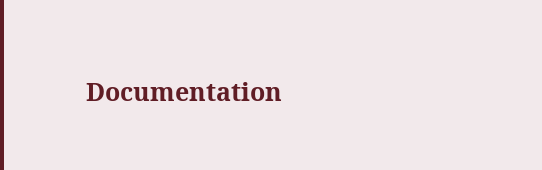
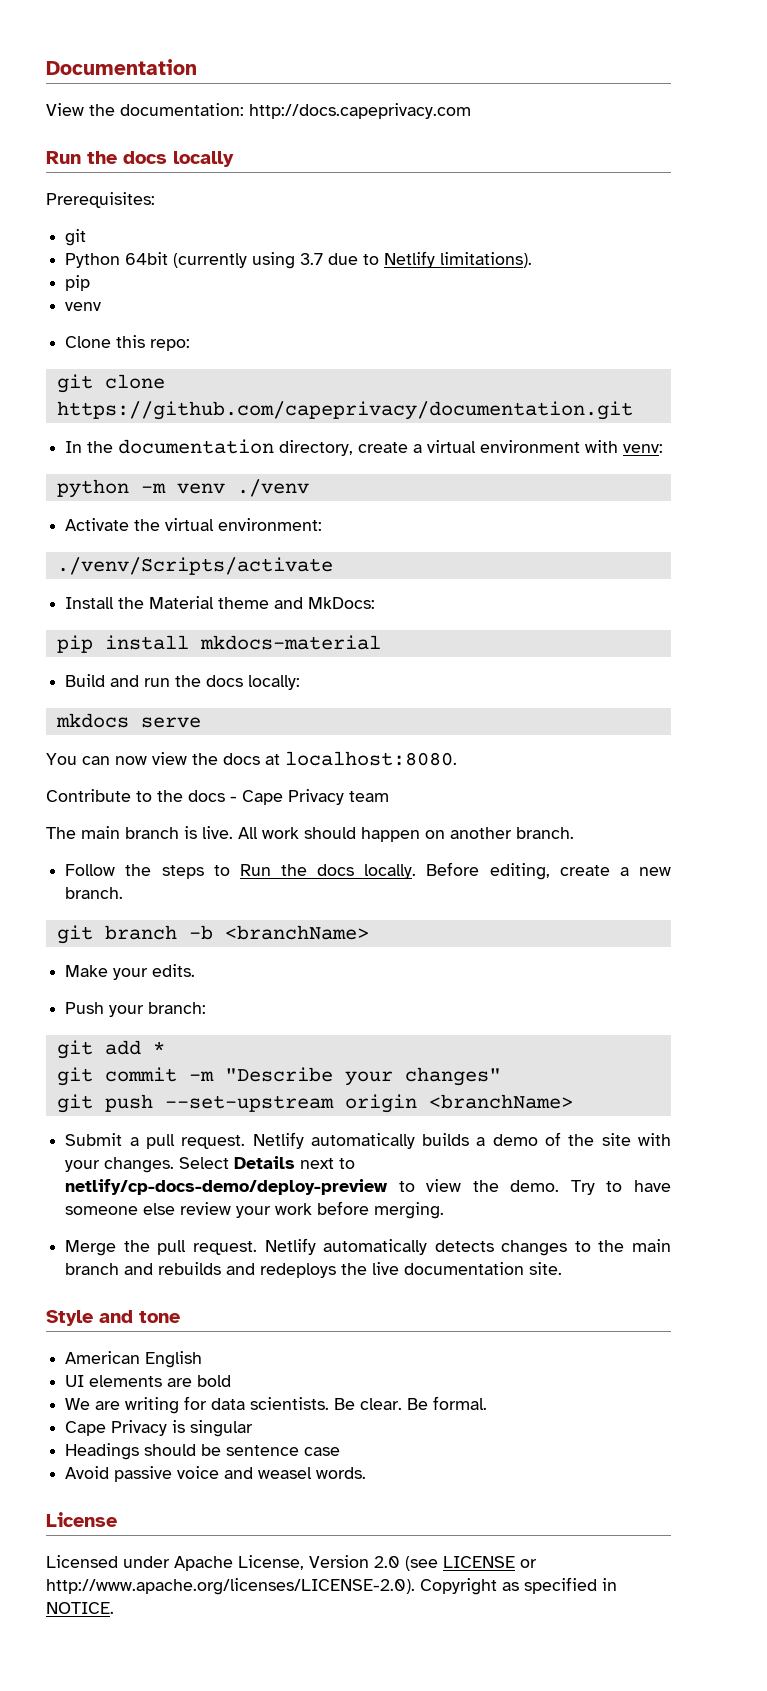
+ View the documentation: http://docs.capeprivacy.com
+ Run the docs locally
+ Prerequisites:
+ git
+ Python 64bit (currently using 3.7 due to Netlify limitations).
+ pip
+ venv
+ Clone this repo:
+ git clone https://github.com/capeprivacy/documentation.git
+ In the documentation directory, create a virtual environment with venv:
+ python -m venv ./venv
+ Activate the virtual environment:
+ ./venv/Scripts/activate
+ Install the Material theme and MkDocs:
+ pip install mkdocs-material
+ Build and run the docs locally:
+ mkdocs serve
+ You can now view the docs at localhost:8080.
+ Contribute to the docs - Cape Privacy team
+ The main branch is live. All work should happen on another branch.
+ Follow the steps to Run the docs locally. Before editing, create a new branch.
+ git branch -b <branchName>
+ Make your edits.
+ Push your branch:
+ git add *
+ git commit -m "Describe your changes"
+ git push --set-upstream origin <branchName>
+ Submit a pull request. Netlify automatically builds a demo of the site with your changes. Select Details next to netlify/cp-docs-demo/deploy-preview to view the demo. Try to have someone else review your work before merging.
+ Merge the pull request. Netlify automatically detects changes to the main branch and rebuilds and redeploys the live documentation site.
+ Style and tone
+ American English
+ UI elements are bold
+ We are writing for data scientists. Be clear. Be formal.
+ Cape Privacy is singular
+ Headings should be sentence case
+ Avoid passive voice and weasel words.
+ License
+ Licensed under Apache License, Version 2.0 (see LICENSE or http://www.apache.org/licenses/LICENSE-2.0). Copyright as specified in NOTICE.

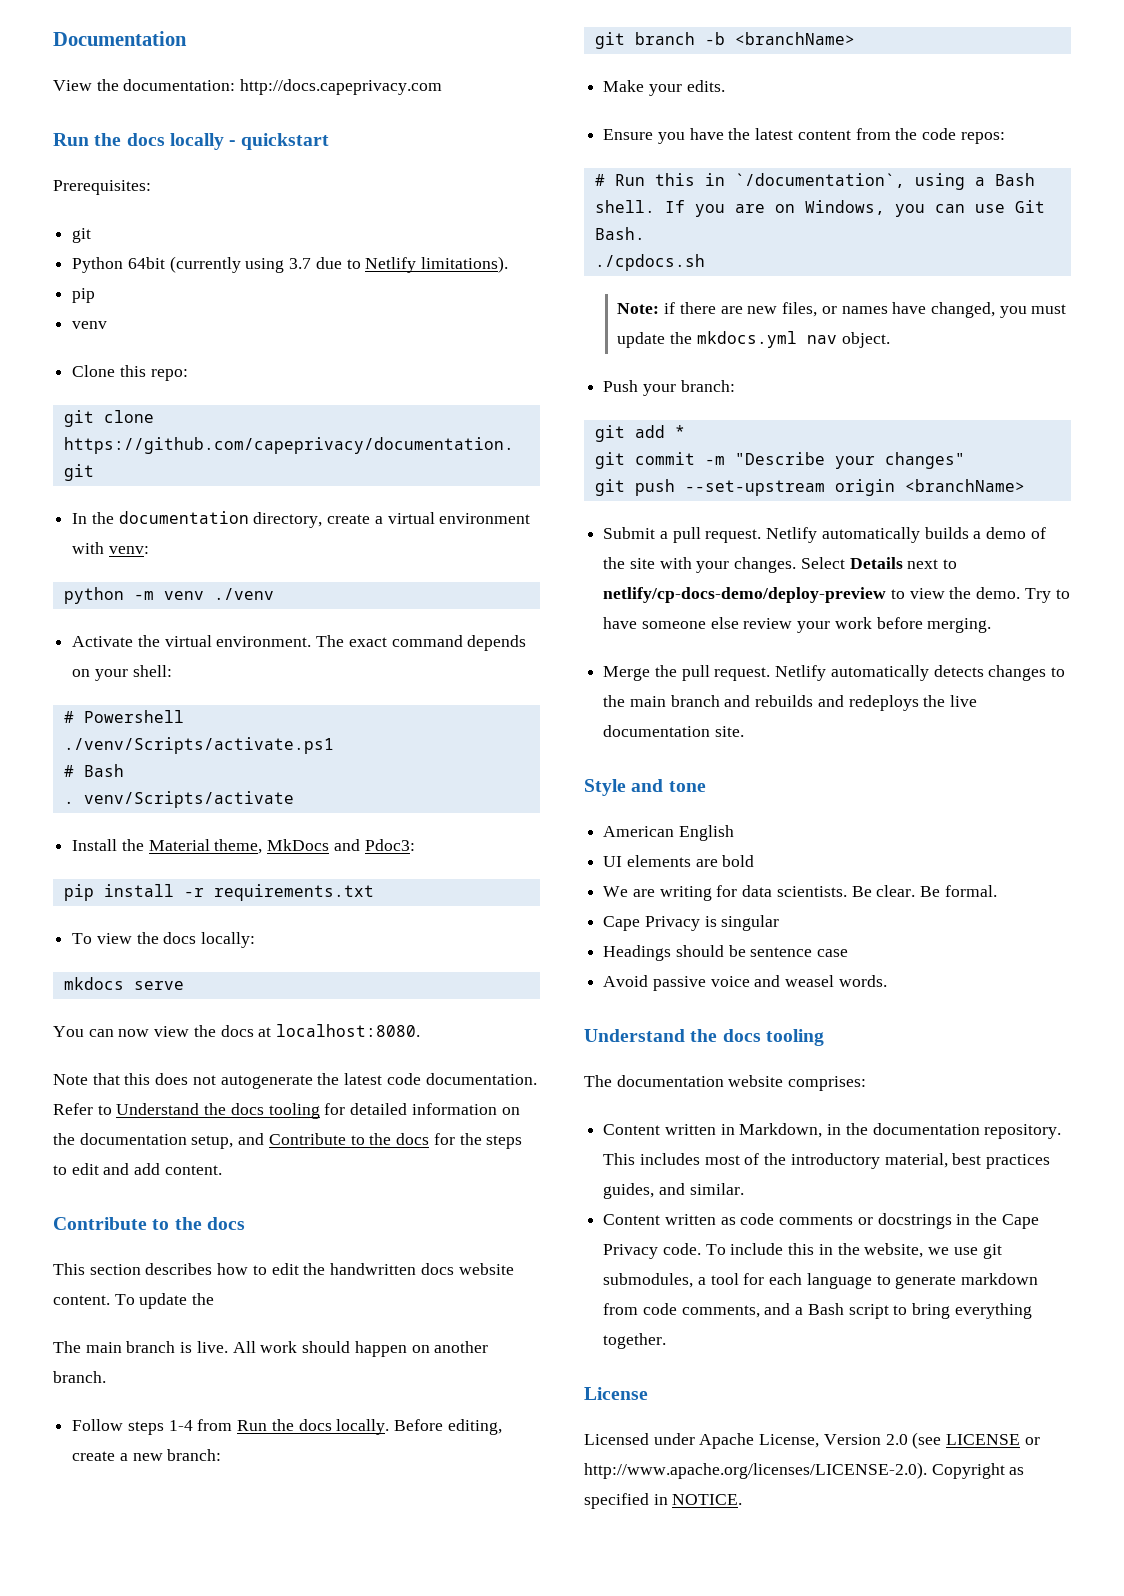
- Run the docs locally
+ Run the docs locally - quickstart
- Activate the virtual environment:
- ./venv/Scripts/activate
- Install the Material theme and MkDocs:
- pip install mkdocs-material
- Build and run the docs locally:
+ Activate the virtual environment. The exact command depends on your shell:
+ # Powershell
+ ./venv/Scripts/activate.ps1
+ # Bash
+ . venv/Scripts/activate
+ Install the Material theme, MkDocs and Pdoc3:
+ pip install -r requirements.txt
+ To view the docs locally:
- Contribute to the docs - Cape Privacy team
+ Note that this does not autogenerate the latest code documentation. Refer to Understand the docs tooling for detailed information on the documentation setup, and Contribute to the docs for the steps to edit and add content.
+ Contribute to the docs
+ This section describes how to edit the handwritten docs website content. To update the
- Follow the steps to Run the docs locally.
+ Follow steps 1-4 from Run the docs locally.
- Before editing, create a new branch.
+ Before editing, create a new branch:
+ Ensure you have the latest content from the code repos:
+ # Run this in `/documentation`, using a Bash shell. If you are on Windows, you can use Git Bash.
+ ./cpdocs.sh
+ Note: if there are new files, or names have changed, you must update the mkdocs.yml nav object.
  Avoid passive voice and weasel words.
+ Understand the docs tooling
+ The documentation website comprises:
+ Content written in Markdown, in the documentation repository. This includes most of the introductory material, best practices guides, and similar.
+ Content written as code comments or docstrings in the Cape Privacy code. To include this in the website, we use git submodules, a tool for each language to generate markdown from code comments, and a Bash script to bring everything together.

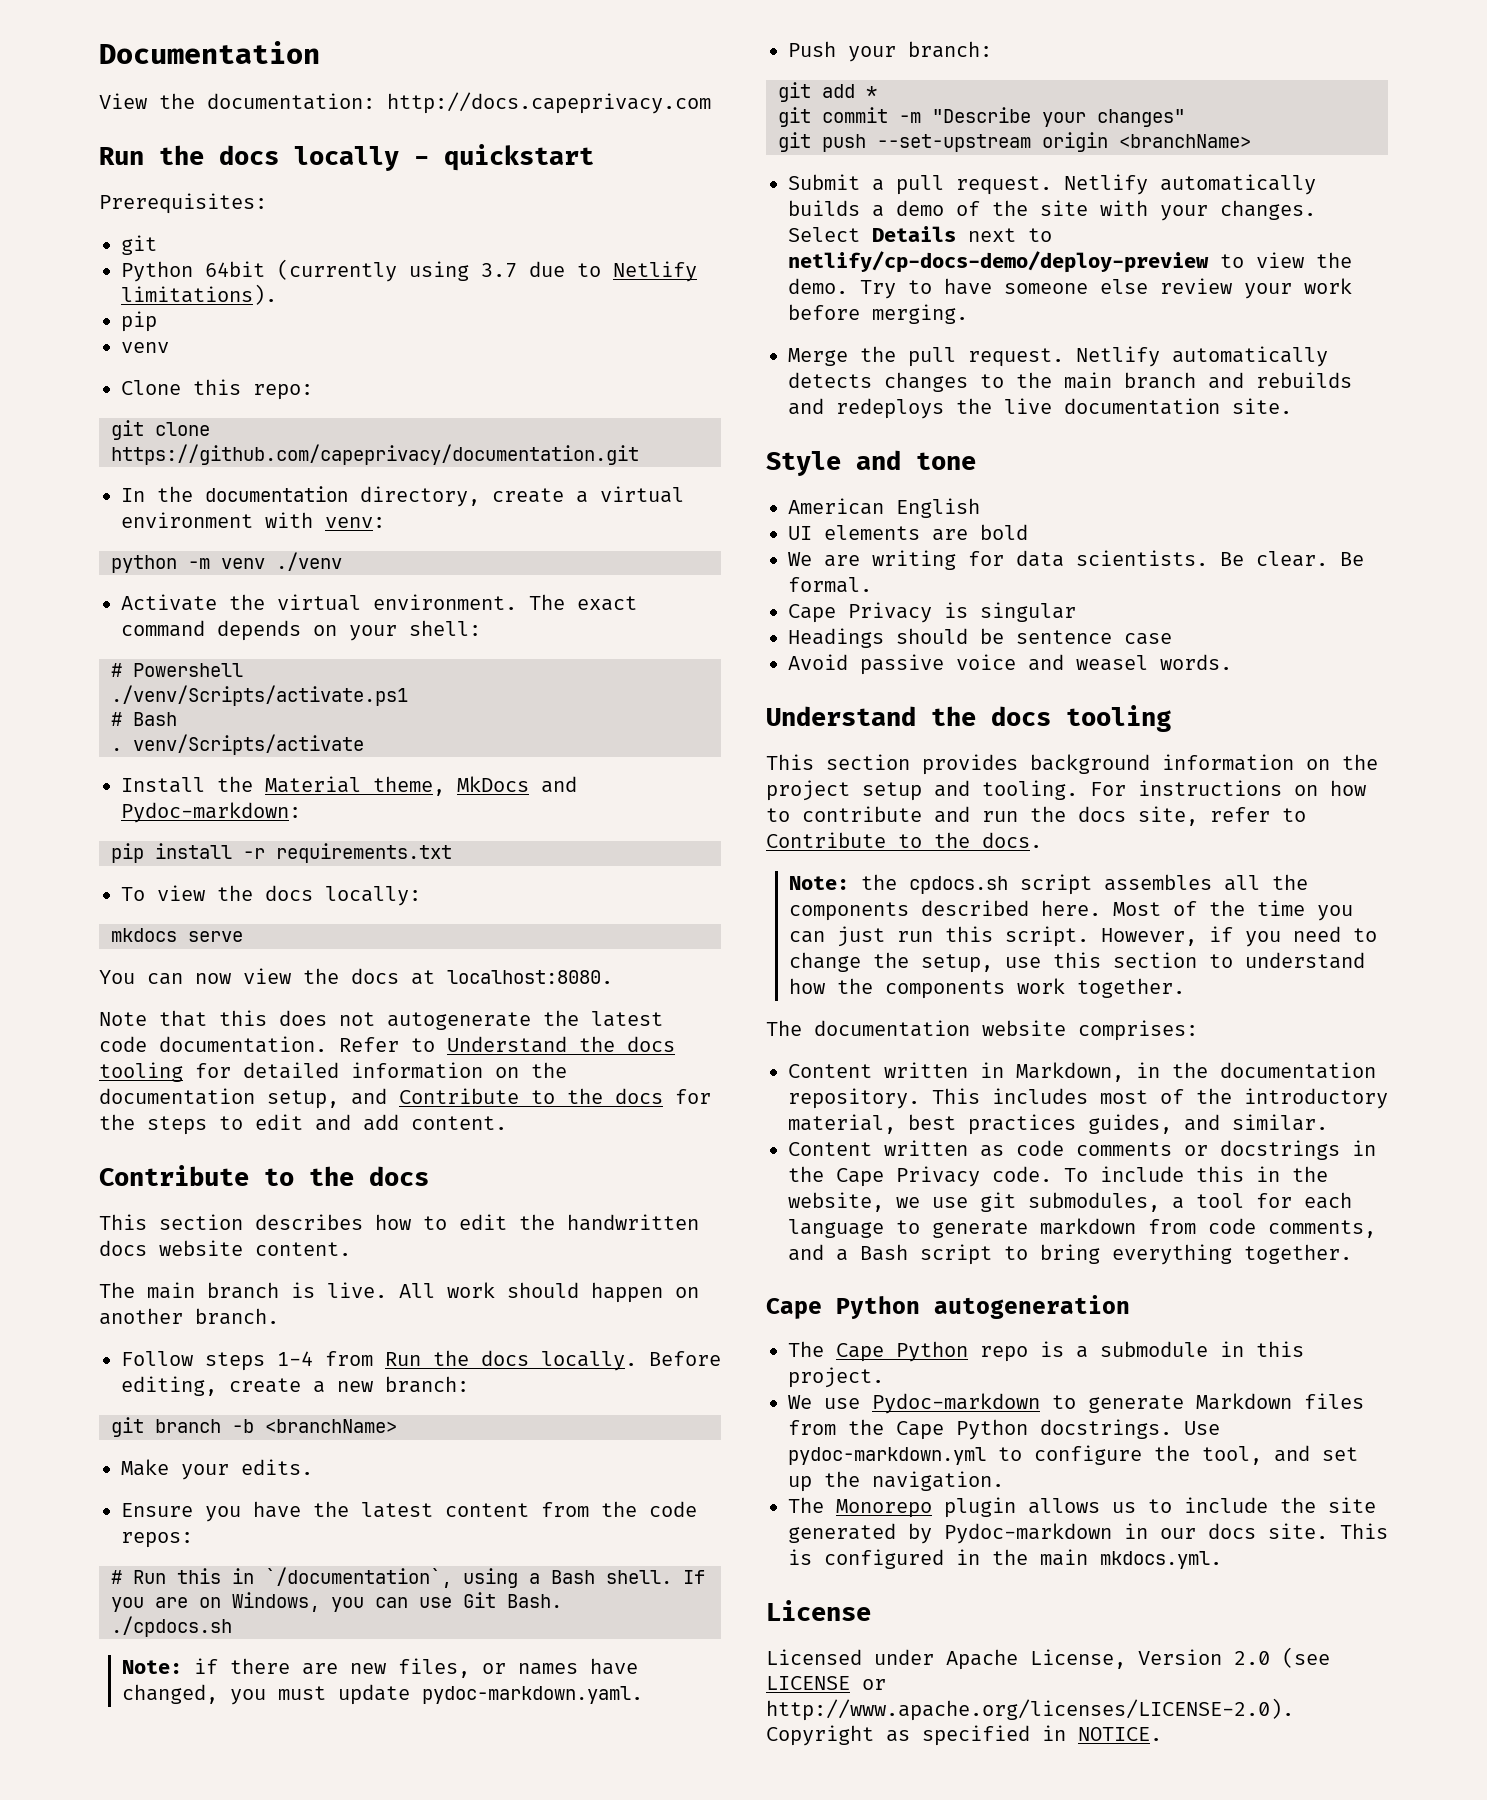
- Install the Material theme, MkDocs and Pdoc3:
+ Install the Material theme, MkDocs and Pydoc-markdown:
- To update the
- Note: if there are new files, or names have changed, you must update the mkdocs.yml nav object.
+ Note: if there are new files, or names have changed, you must update pydoc-markdown.yaml.
+ This section provides background information on the project setup and tooling. For instructions on how to contribute and run the docs site, refer to Contribute to the docs.
+ Note: the cpdocs.sh script assembles all the components described here. Most of the time you can just run this script. However, if you need to change the setup, use this section to understand how the components work together.
+ Cape Python autogeneration
+ The Cape Python repo is a submodule in this project.
+ We use Pydoc-markdown to generate Markdown files from the Cape Python docstrings. Use pydoc-markdown.yml to configure the tool, and set up the navigation.
+ The Monorepo plugin allows us to include the site generated by Pydoc-markdown in our docs site. This is configured in the main mkdocs.yml.

